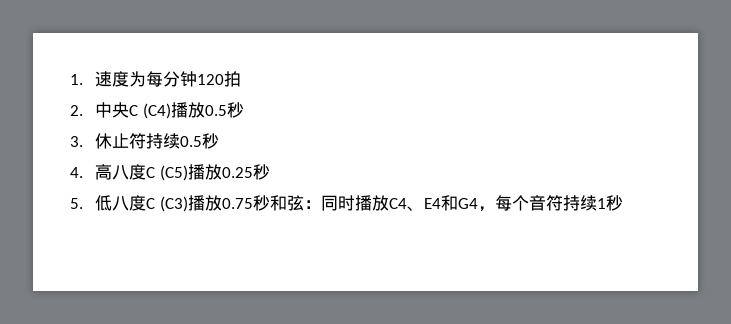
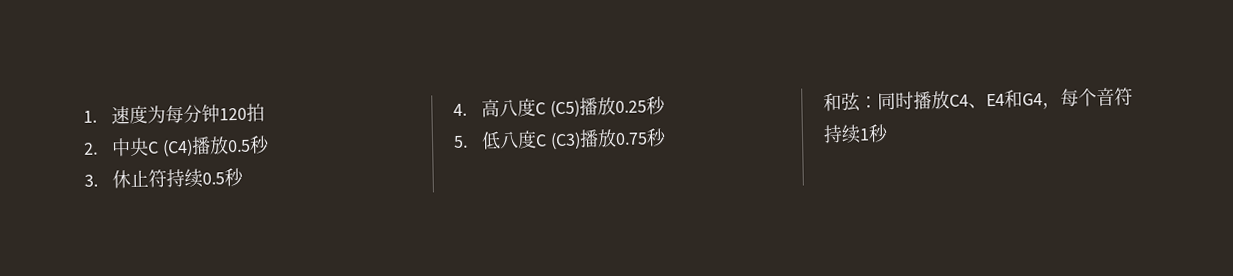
- 5.低八度C (C3)播放0.75秒和弦：同时播放C4、E4和G4，每个音符持续1秒
+ 5.低八度C (C3)播放0.75秒
+ 和弦：同时播放C4、E4和G4，每个音符持续1秒

